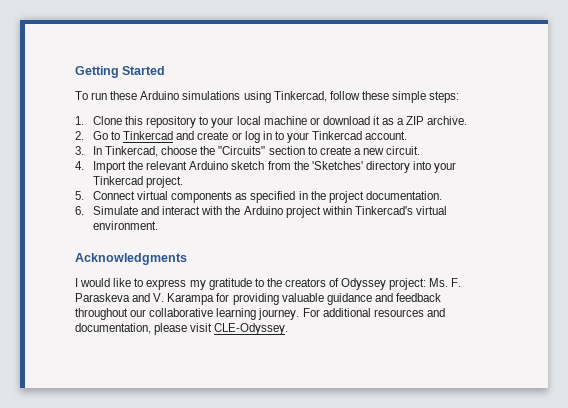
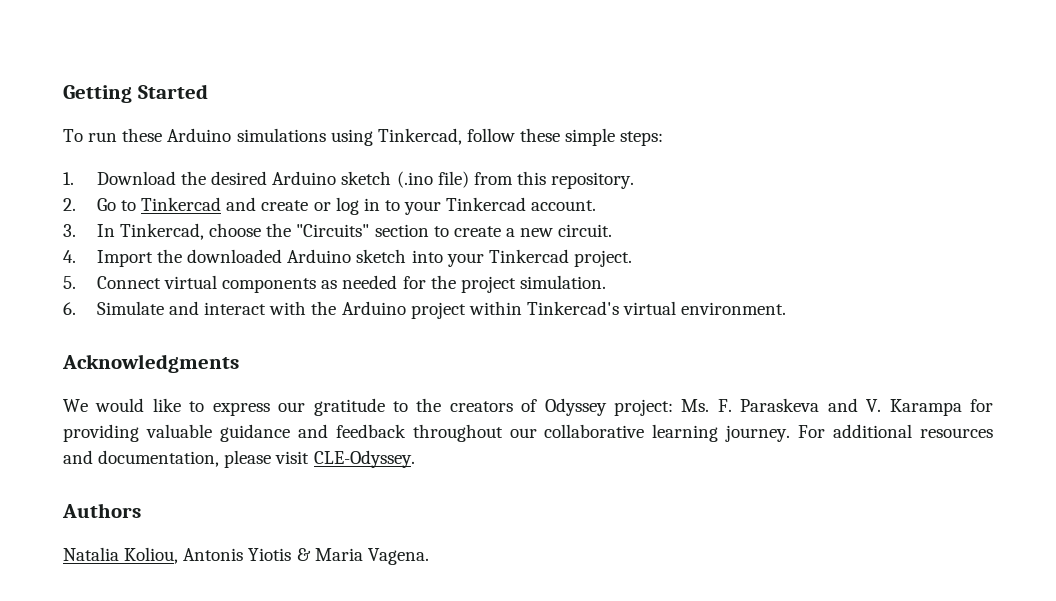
- 1. Clone this repository to your local machine or download it as a ZIP archive.
+ 1. Download the desired Arduino sketch (.ino file) from this repository.
- 4. Import the relevant Arduino sketch from the 'Sketches' directory into your Tinkercad project.
+ 4. Import the downloaded Arduino sketch into your Tinkercad project.
- 5. Connect virtual components as specified in the project documentation.
+ 5. Connect virtual components as needed for the project simulation.
- I would like to express my gratitude to the creators of Odyssey project: Ms. F. Paraskeva and V. Karampa for providing valuable guidance and feedback throughout our collaborative learning journey.
+ We would like to express our gratitude to the creators of Odyssey project: Ms. F. Paraskeva and V. Karampa for providing valuable guidance and feedback throughout our collaborative learning journey.
+ Authors
+ Natalia Koliou, Antonis Yiotis & Maria Vagena.

